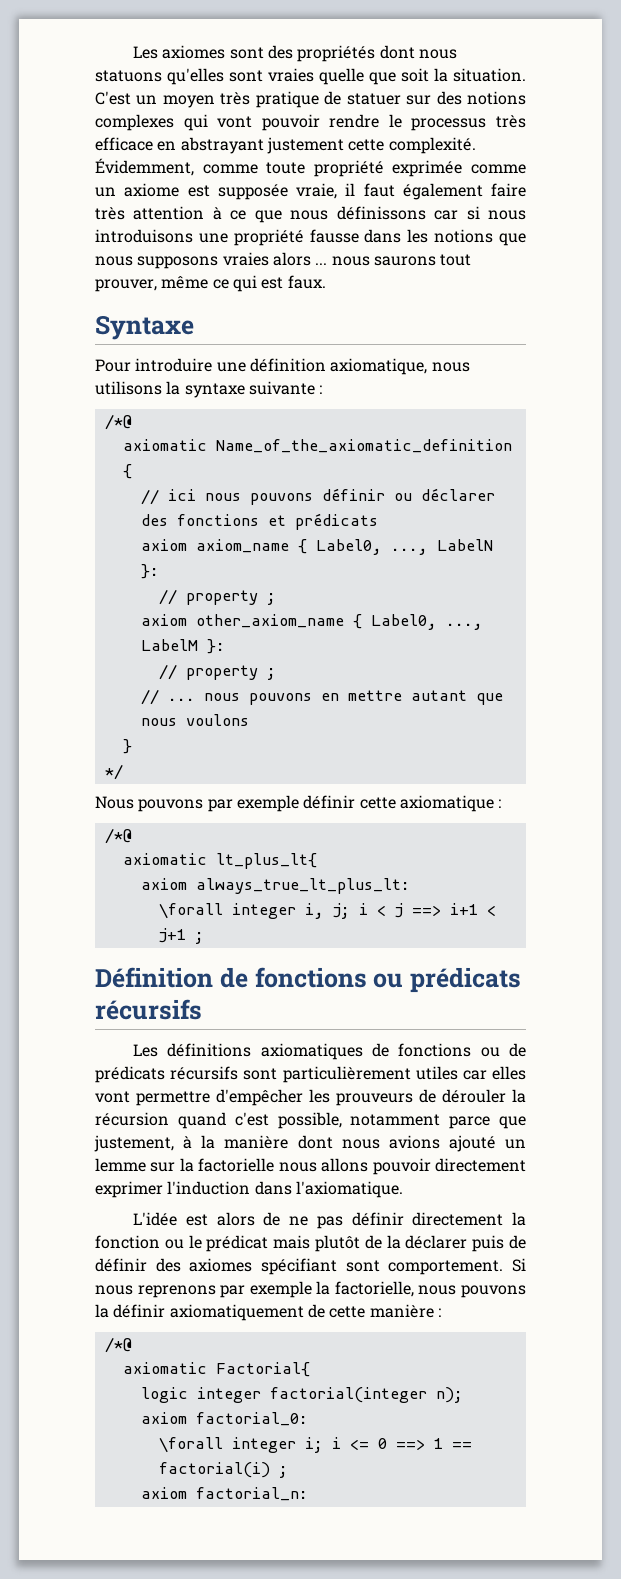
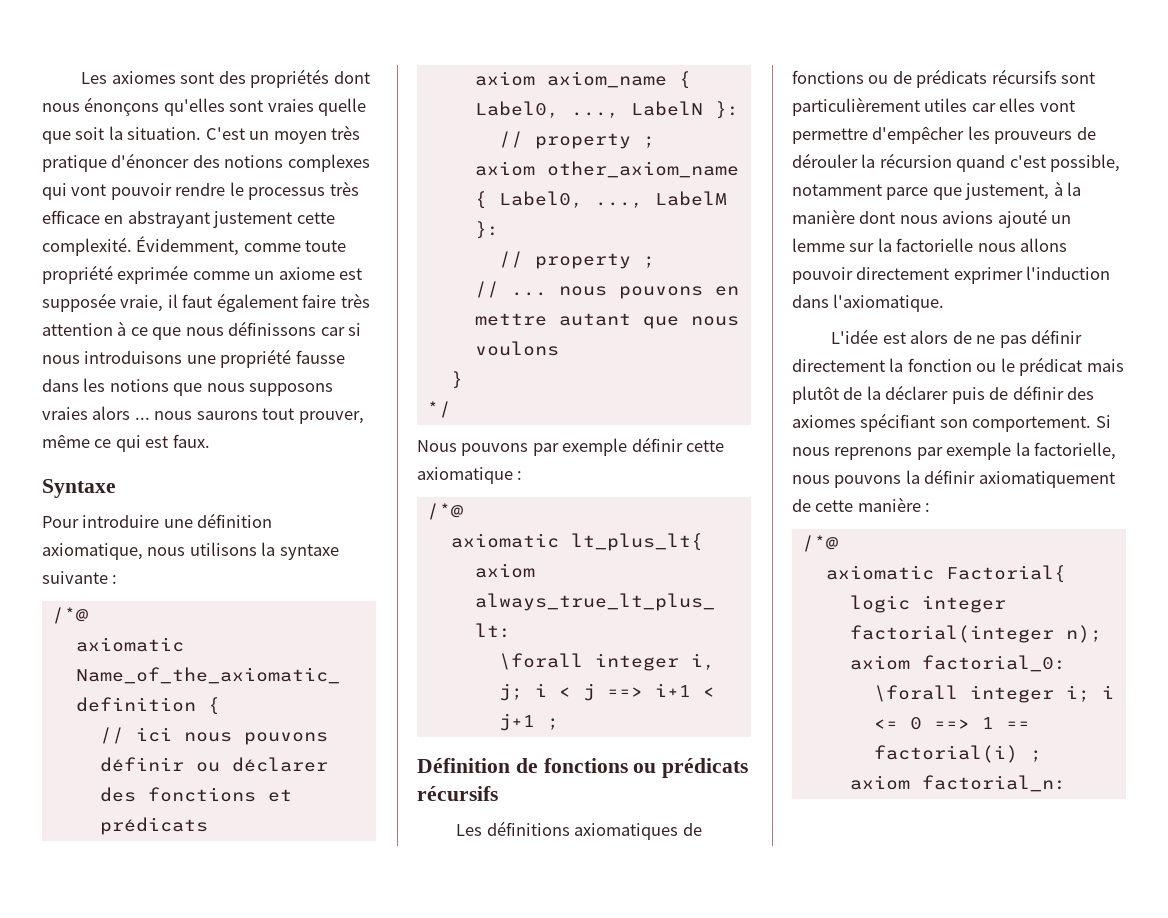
- Les axiomes sont des propriétés dont nous statuons qu'elles sont vraies quelle que soit la situation.
+ Les axiomes sont des propriétés dont nous énonçons qu'elles sont vraies quelle que soit la situation.
- C'est un moyen très pratique de statuer sur des notions complexes qui vont pouvoir rendre le processus très efficace en abstrayant justement cette complexité.
+ C'est un moyen très pratique d'énoncer des notions complexes qui vont pouvoir rendre le processus très efficace en abstrayant justement cette complexité.
- L'idée est alors de ne pas définir directement la fonction ou le prédicat mais plutôt de la déclarer puis de définir des axiomes spécifiant sont comportement.
+ L'idée est alors de ne pas définir directement la fonction ou le prédicat mais plutôt de la déclarer puis de définir des axiomes spécifiant son comportement.

